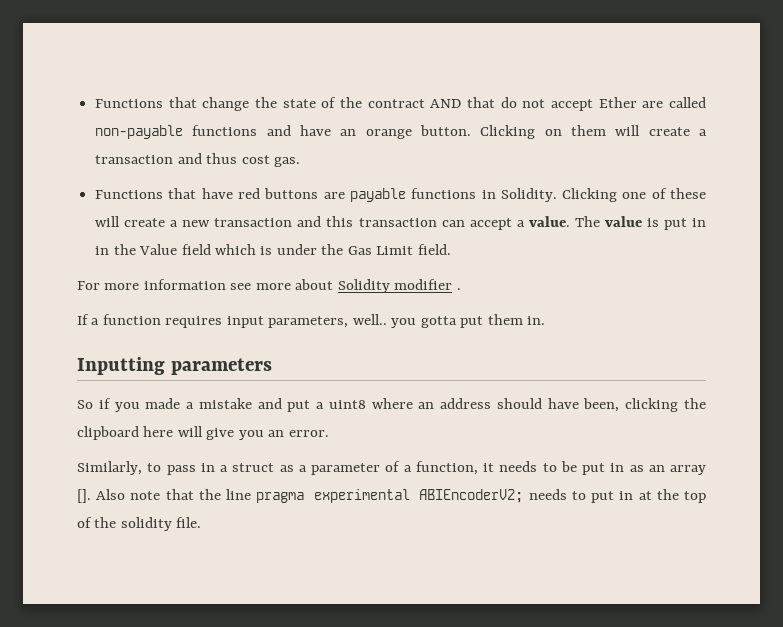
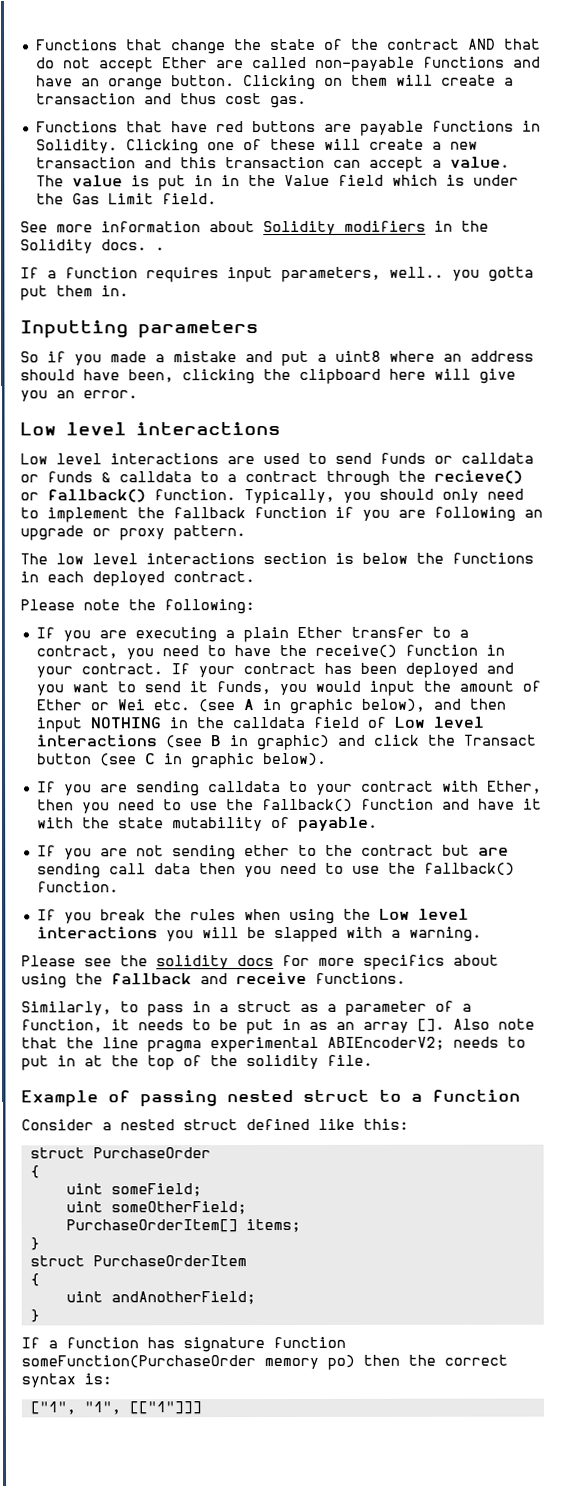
- For more information see more about Solidity modifier .
+ See more information about Solidity modifiers in the Solidity docs. .
  So if you made a mistake and put a uint8 where an address should have been, clicking the clipboard here will give you an error.
+ Low level interactions
+ Low level interactions are used to send funds or calldata or funds & calldata to a contract through the recieve() or fallback() function. Typically, you should only need to implement the fallback function if you are following an upgrade or proxy pattern.
+ The low level interactions section is below the functions in each deployed contract.
+ Please note the following:
+ If you are executing a plain Ether transfer to a contract, you need to have the receive() function in your contract. If your contract has been deployed and you want to send it funds, you would input the amount of Ether or Wei etc. (see A in graphic below), and then input NOTHING in the calldata field of Low level interactions (see B in graphic) and click the Transact button (see C in graphic below).
+ If you are sending calldata to your contract with Ether, then you need to use the fallback() function and have it with the state mutability of payable.
+ If you are not sending ether to the contract but are sending call data then you need to use the fallback() function.
+ If you break the rules when using the Low level interactions you will be slapped with a warning.
+ Please see the solidity docs for more specifics about using the fallback and receive functions.
+ Example of passing nested struct to a function
+ Consider a nested struct defined like this:
+ struct PurchaseOrder
+ {
+ uint someField;
+ uint someOtherField;
+ PurchaseOrderItem[] items;
+ }
+ struct PurchaseOrderItem
+ {
+ uint andAnotherField;
+ }
+ If a function has signature function someFunction(PurchaseOrder memory po) then the correct syntax is:
+ ["1", "1", [["1"]]]

